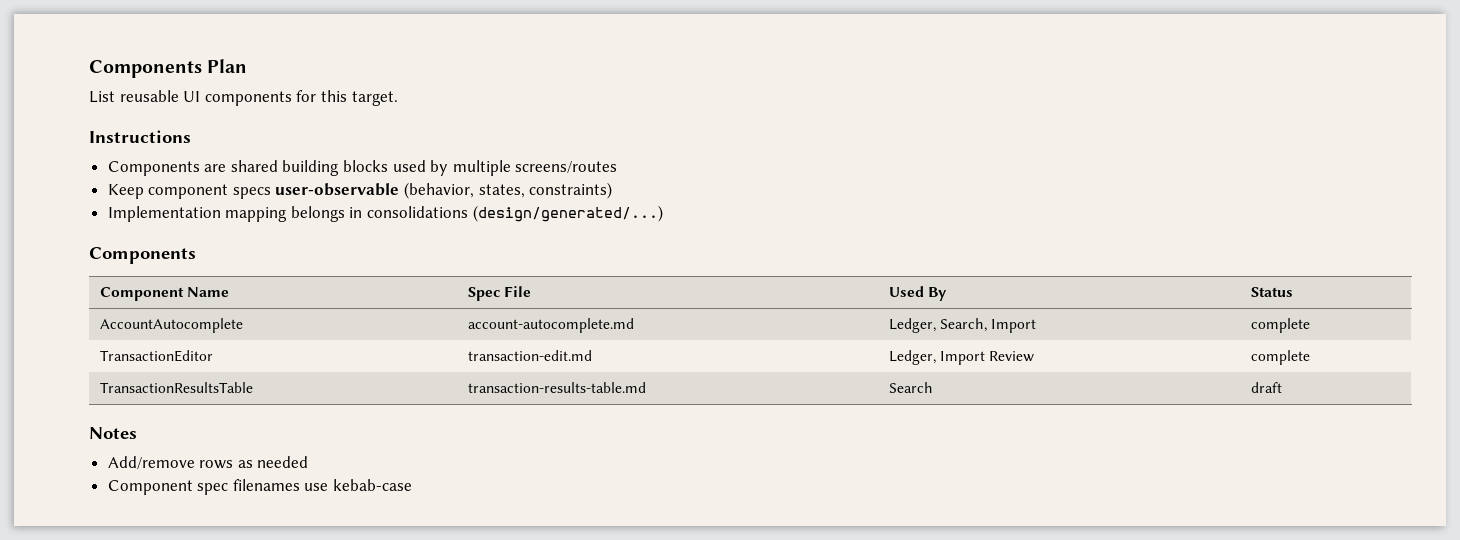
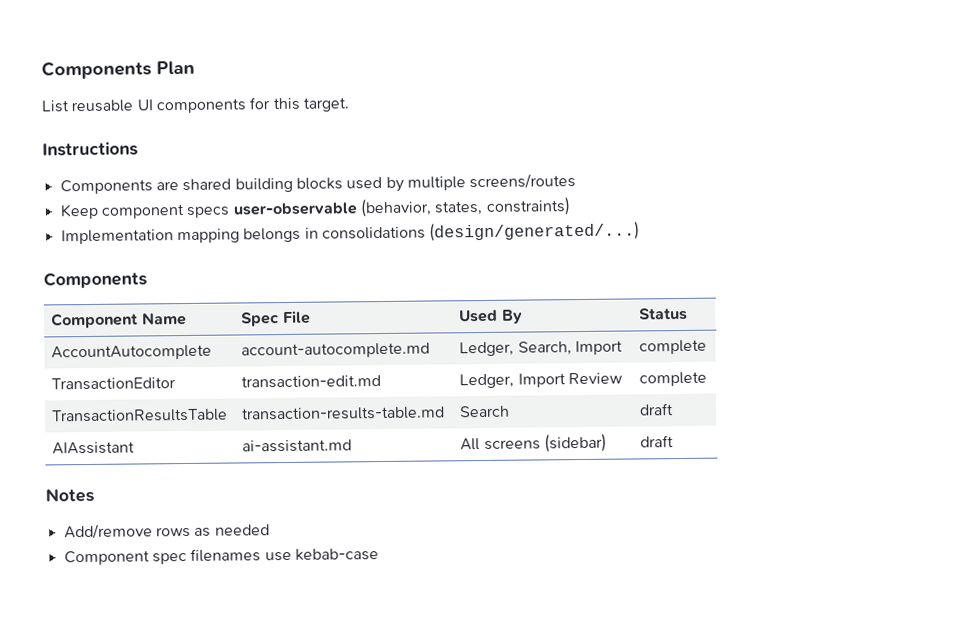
+ AIAssistant | ai-assistant.md | All screens (sidebar) | draft

